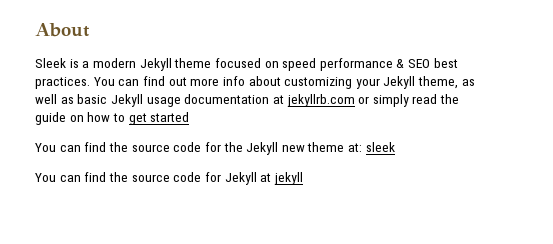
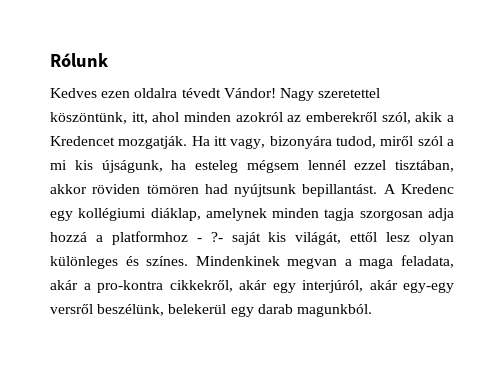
- About
- Sleek is a modern Jekyll theme focused on speed performance & SEO best practices. You can find out more info about customizing your Jekyll theme, as well as basic Jekyll usage documentation at jekyllrb.com or simply read the guide on how to get started
- You can find the source code for the Jekyll new theme at: sleek
- You can find the source code for Jekyll at jekyll
+ Rólunk
+ Kedves ezen oldalra tévedt Vándor! Nagy szeretettel köszöntünk, itt, ahol minden azokról az emberekről szól, akik a Kredencet mozgatják. Ha itt vagy, bizonyára tudod, miről szól a mi kis újságunk, ha esteleg mégsem lennél ezzel tisztában, akkor röviden tömören had nyújtsunk bepillantást. A Kredenc egy kollégiumi diáklap, amelynek minden tagja szorgosan adja hozzá a platformhoz - ?- saját kis világát, ettől lesz olyan különleges és színes. Mindenkinek megvan a maga feladata, akár a pro-kontra cikkekről, akár egy interjúról, akár egy-egy versről beszélünk, belekerül egy darab magunkból.

